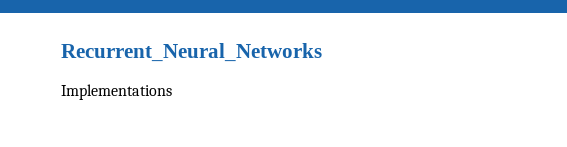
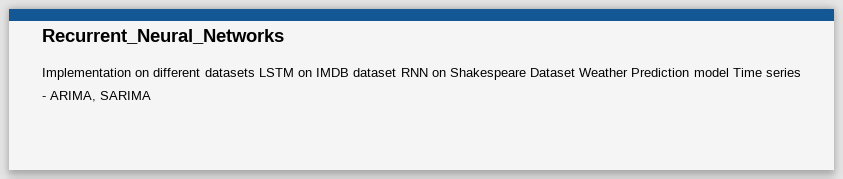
- Implementations
+ Implementation on different datasets LSTM on IMDB dataset RNN on Shakespeare Dataset Weather Prediction model Time series - ARIMA, SARIMA

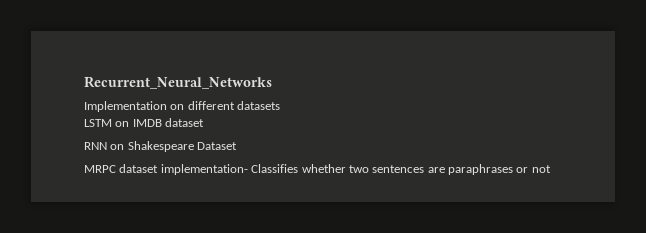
- Implementation on different datasets LSTM on IMDB dataset RNN on Shakespeare Dataset Weather Prediction model Time series - ARIMA, SARIMA
+ Implementation on different datasets
+ LSTM on IMDB dataset
+ RNN on Shakespeare Dataset
+ MRPC dataset implementation- Classifies whether two sentences are paraphrases or not

